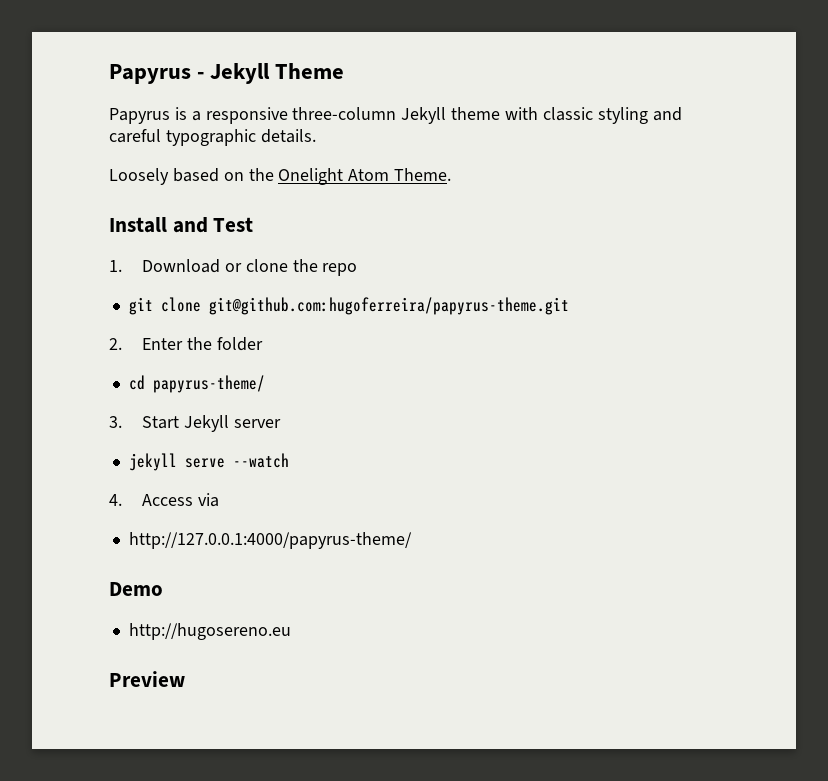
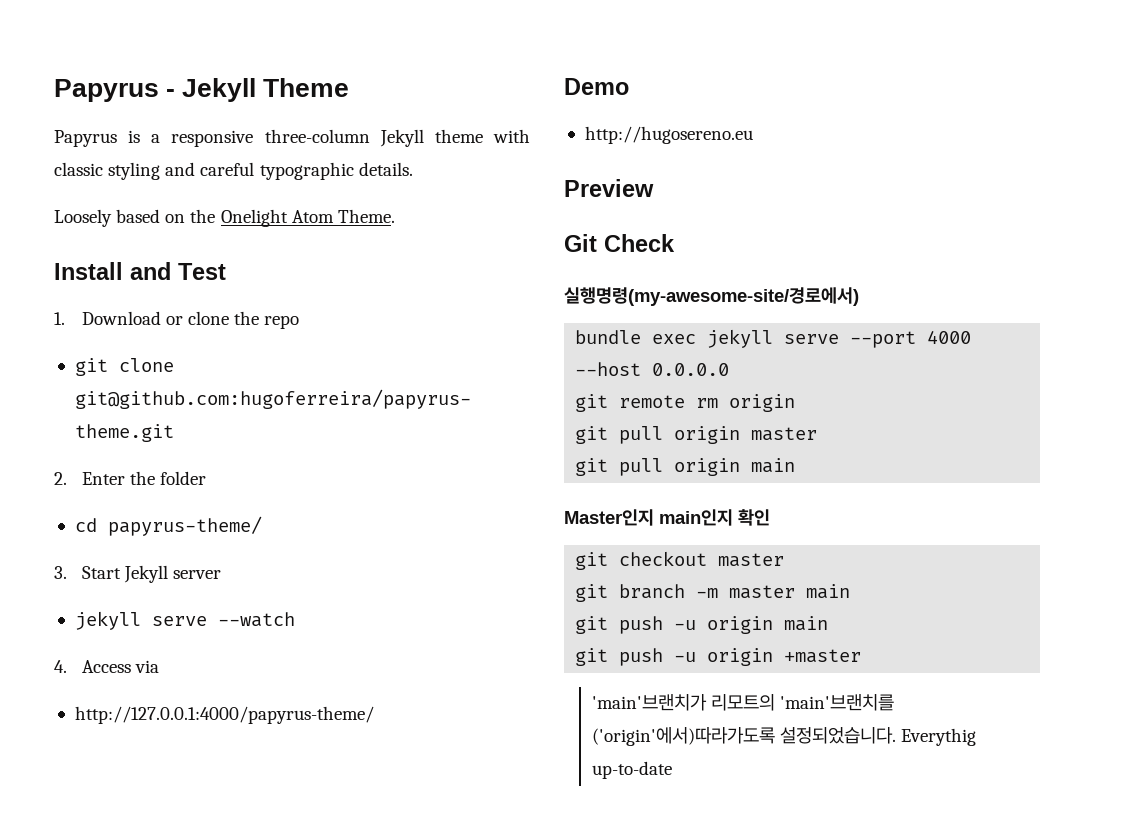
+ Git Check
+ 실행명령(my-awesome-site/경로에서)
+ bundle exec jekyll serve --port 4000 --host 0.0.0.0
+ git remote rm origin
+ git pull origin master
+ git pull origin main
+ Master인지 main인지 확인
+ git checkout master
+ git branch -m master main
+ git push -u origin main
+ git push -u origin +master
+ 'main'브랜치가 리모트의 'main'브랜치를 ('origin'에서)따라가도록 설정되었습니다. Everythig up-to-date

